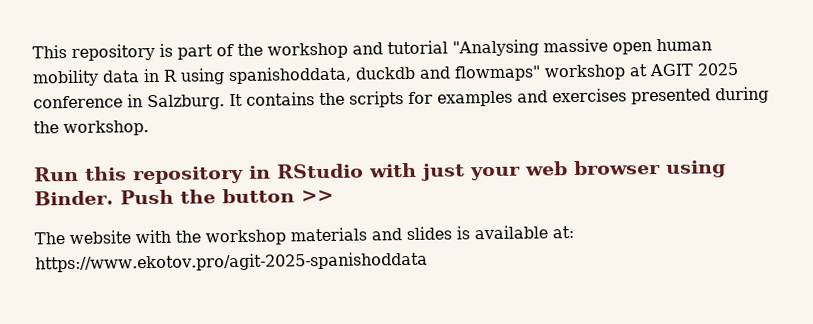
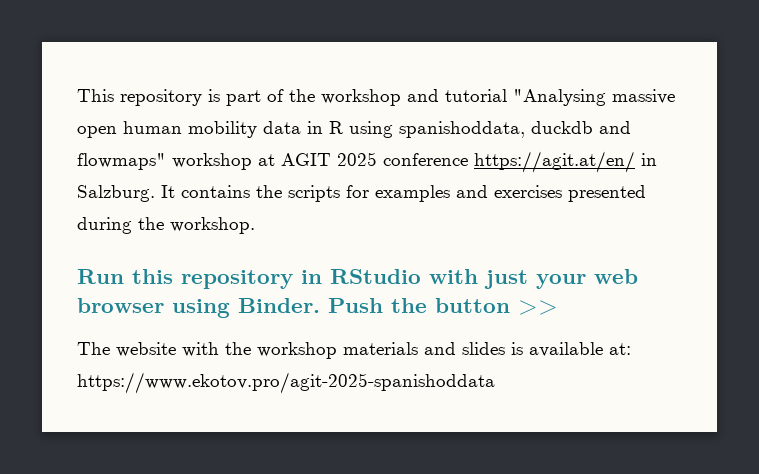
- This repository is part of the workshop and tutorial "Analysing massive open human mobility data in R using spanishoddata, duckdb and flowmaps" workshop at AGIT 2025 conference in Salzburg.
+ This repository is part of the workshop and tutorial "Analysing massive open human mobility data in R using spanishoddata, duckdb and flowmaps" workshop at AGIT 2025 conference https://agit.at/en/ in Salzburg.

